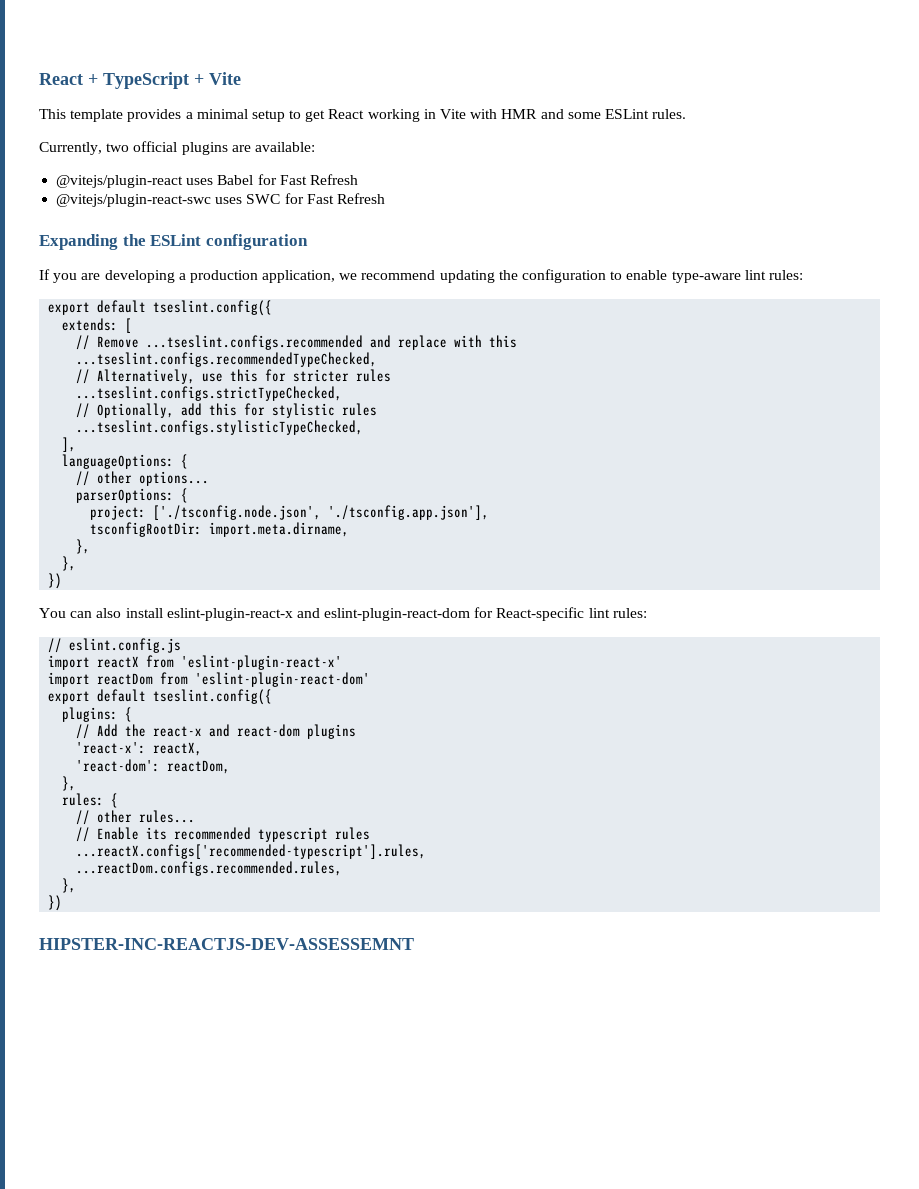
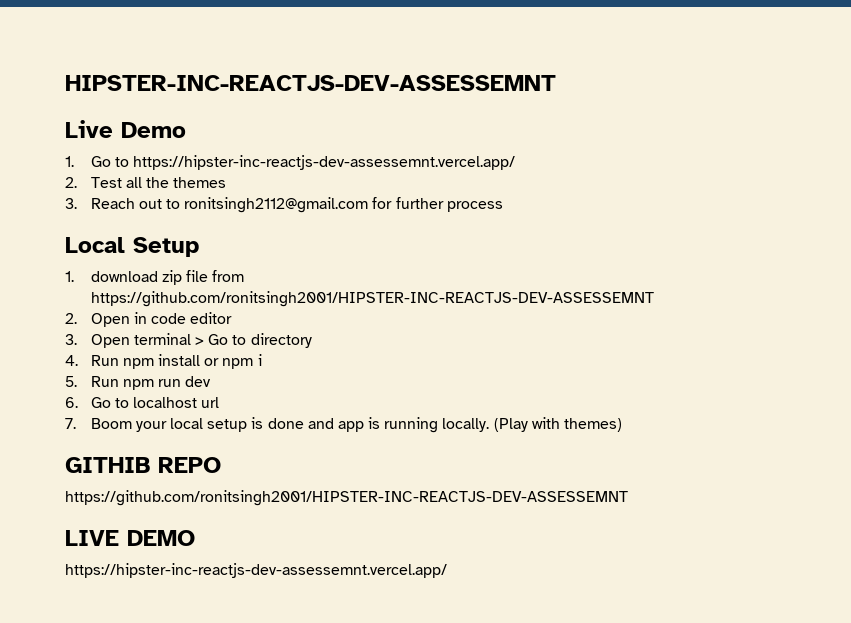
- React + TypeScript + Vite
- This template provides a minimal setup to get React working in Vite with HMR and some ESLint rules.
- Currently, two official plugins are available:
- @vitejs/plugin-react uses Babel for Fast Refresh
- @vitejs/plugin-react-swc uses SWC for Fast Refresh
- Expanding the ESLint configuration
- If you are developing a production application, we recommend updating the configuration to enable type-aware lint rules:
- export default tseslint.config({
- extends: [
- // Remove ...tseslint.configs.recommended and replace with this
- ...tseslint.configs.recommendedTypeChecked,
- // Alternatively, use this for stricter rules
- ...tseslint.configs.strictTypeChecked,
- // Optionally, add this for stylistic rules
- ...tseslint.configs.stylisticTypeChecked,
- ],
- languageOptions: {
- // other options...
- parserOptions: {
- project: ['./tsconfig.node.json', './tsconfig.app.json'],
- tsconfigRootDir: import.meta.dirname,
- },
- },
- })
- You can also install eslint-plugin-react-x and eslint-plugin-react-dom for React-specific lint rules:
- // eslint.config.js
- import reactX from 'eslint-plugin-react-x'
- import reactDom from 'eslint-plugin-react-dom'
- export default tseslint.config({
- plugins: {
- // Add the react-x and react-dom plugins
- 'react-x': reactX,
- 'react-dom': reactDom,
- },
- rules: {
- // other rules...
- // Enable its recommended typescript rules
- ...reactX.configs['recommended-typescript'].rules,
- ...reactDom.configs.recommended.rules,
- },
- })
  HIPSTER-INC-REACTJS-DEV-ASSESSEMNT
+ Live Demo
+ 1. Go to https://hipster-inc-reactjs-dev-assessemnt.vercel.app/
+ 2. Test all the themes
+ 3. Reach out to ronitsingh2112@gmail.com for further process
+ Local Setup
+ 1. download zip file from https://github.com/ronitsingh2001/HIPSTER-INC-REACTJS-DEV-ASSESSEMNT
+ 2. Open in code editor
+ 3. Open terminal > Go to directory
+ 4. Run npm install or npm i
+ 5. Run npm run dev
+ 6. Go to localhost url
+ 7. Boom your local setup is done and app is running locally. (Play with themes)
+ GITHIB REPO
+ https://github.com/ronitsingh2001/HIPSTER-INC-REACTJS-DEV-ASSESSEMNT
+ LIVE DEMO
+ https://hipster-inc-reactjs-dev-assessemnt.vercel.app/

